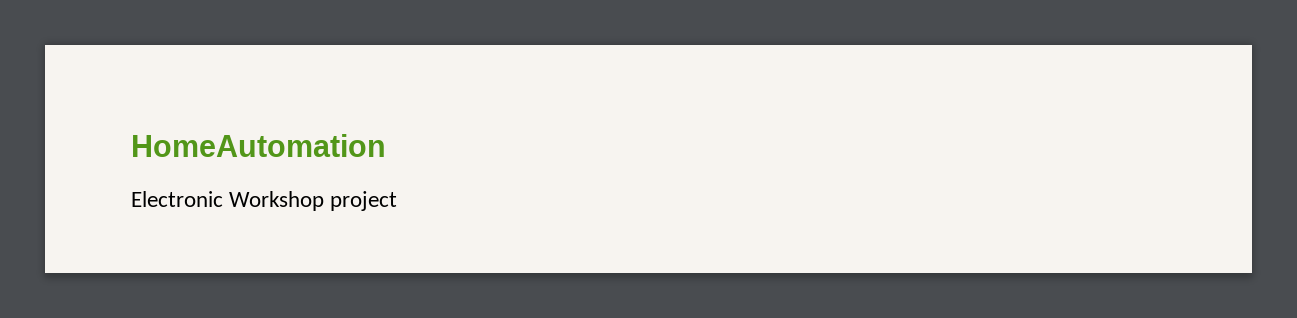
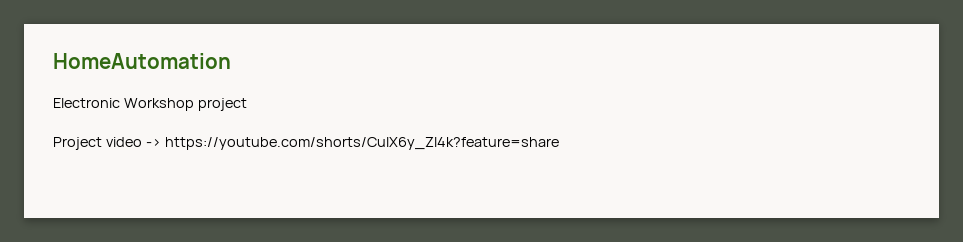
+ Project video -> https://youtube.com/shorts/CuIX6y_ZI4k?feature=share

